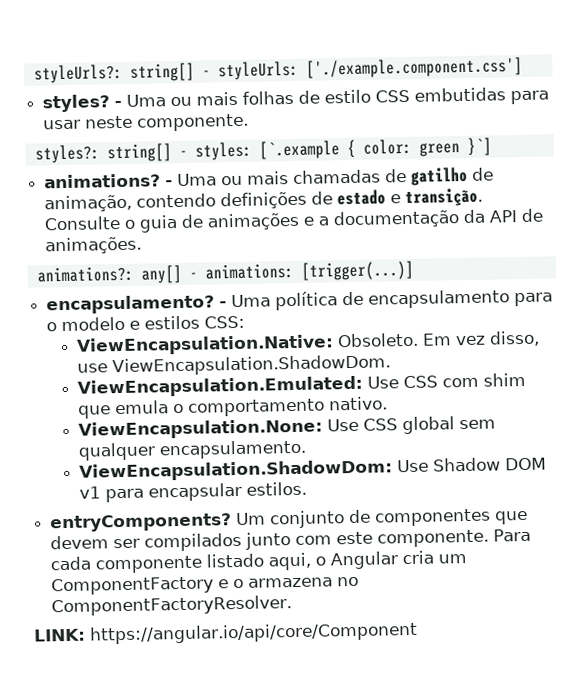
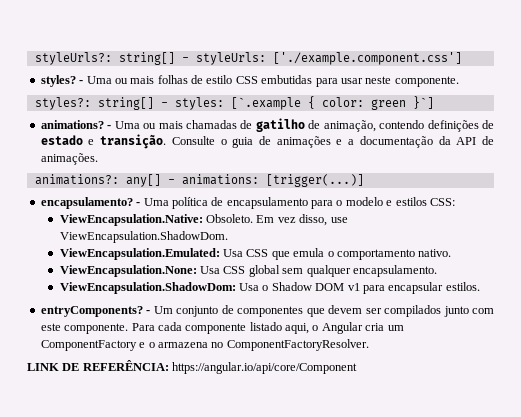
- ViewEncapsulation.Emulated: Use CSS com shim que emula o comportamento nativo.
+ ViewEncapsulation.Emulated: Usa CSS que emula o comportamento nativo.
- ViewEncapsulation.None: Use CSS global sem qualquer encapsulamento.
+ ViewEncapsulation.None: Usa CSS global sem qualquer encapsulamento.
- ViewEncapsulation.ShadowDom: Use Shadow DOM v1 para encapsular estilos.
+ ViewEncapsulation.ShadowDom: Usa o Shadow DOM v1 para encapsular estilos.
- Um conjunto de componentes que devem ser compilados junto com este componente.
+ - Um conjunto de componentes que devem ser compilados junto com este componente.
- LINK: https://angular.io/api/core/Component
+ LINK DE REFERÊNCIA: https://angular.io/api/core/Component

